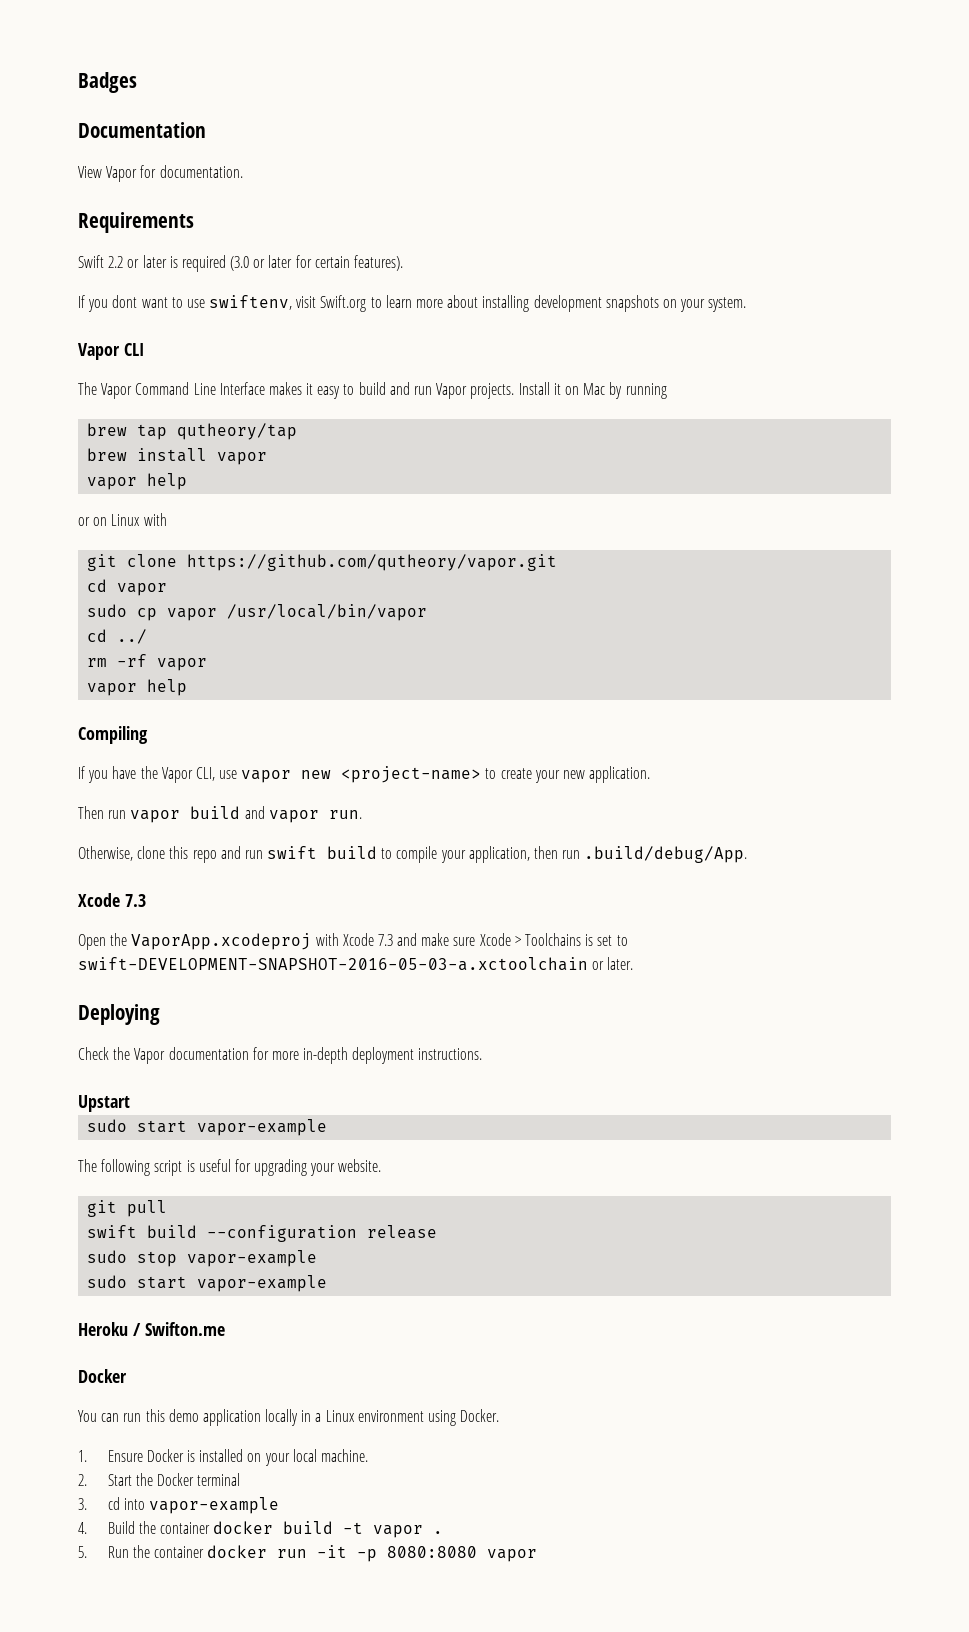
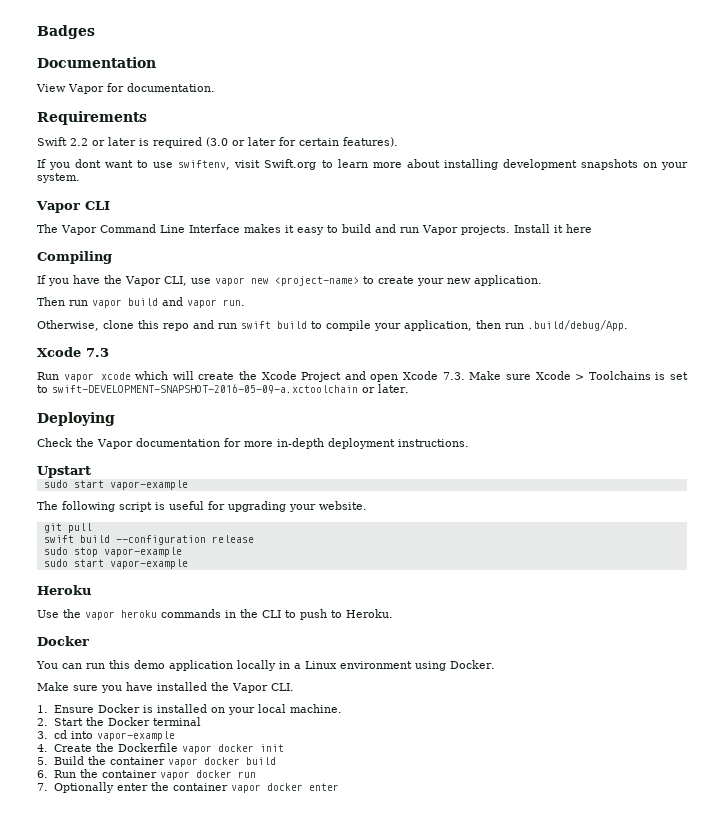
- Install it on Mac by running
- brew tap qutheory/tap
- brew install vapor
- vapor help
- or on Linux with
- git clone https://github.com/qutheory/vapor.git
- cd vapor
- sudo cp vapor /usr/local/bin/vapor
- cd ../
- rm -rf vapor
- vapor help
+ Install it here
- Open the VaporApp.xcodeproj with Xcode 7.3 and make sure Xcode > Toolchains is set to swift-DEVELOPMENT-SNAPSHOT-2016-05-03-a.xctoolchain or later.
+ Run vapor xcode which will create the Xcode Project and open Xcode 7.3. Make sure Xcode > Toolchains is set to swift-DEVELOPMENT-SNAPSHOT-2016-05-09-a.xctoolchain or later.
- Heroku / Swifton.me
+ Heroku
+ Use the vapor heroku commands in the CLI to push to Heroku.
+ Make sure you have installed the Vapor CLI.
- 4. Build the container docker build -t vapor .
- 5. Run the container docker run -it -p 8080:8080 vapor
+ 4. Create the Dockerfile vapor docker init
+ 5. Build the container vapor docker build
+ 6. Run the container vapor docker run
+ 7. Optionally enter the container vapor docker enter

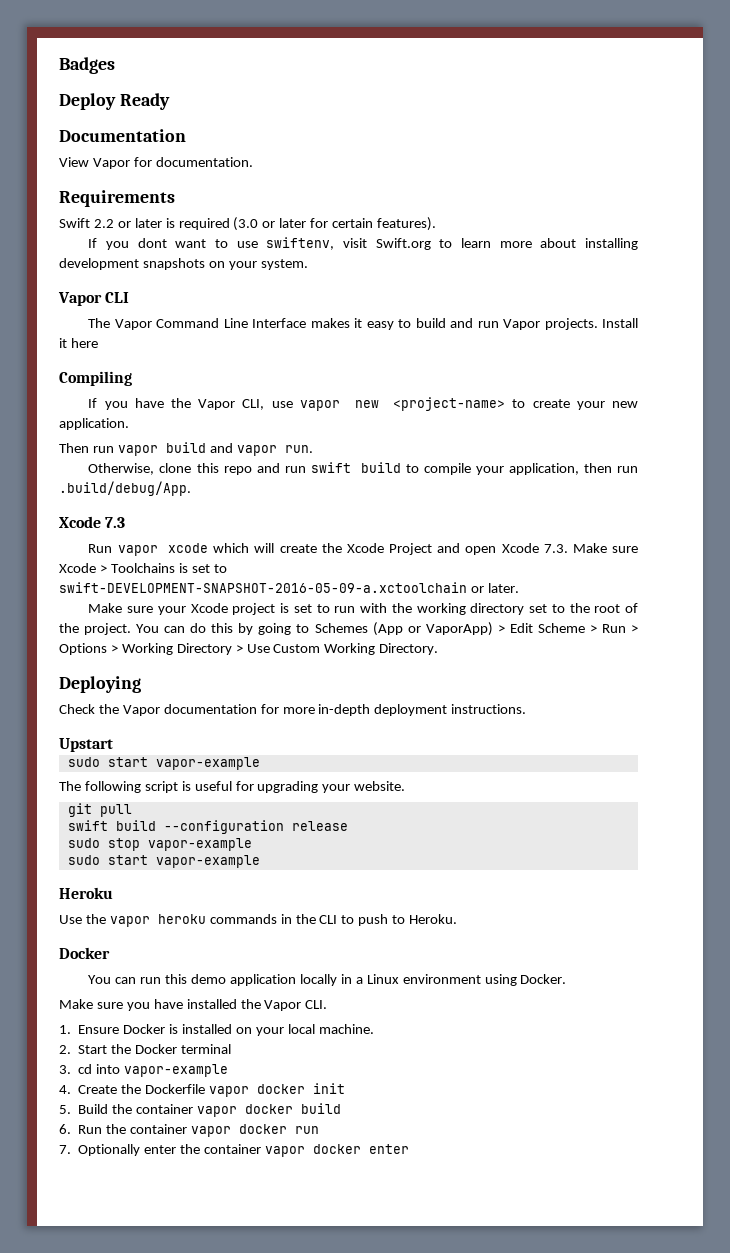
+ Deploy Ready
+ Make sure your Xcode project is set to run with the working directory set to the root of the project. You can do this by going to Schemes (App or VaporApp) > Edit Scheme > Run > Options > Working Directory > Use Custom Working Directory.

